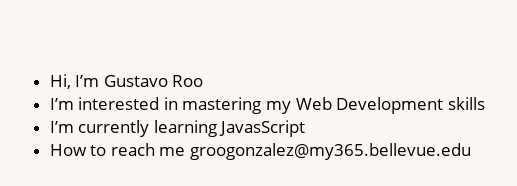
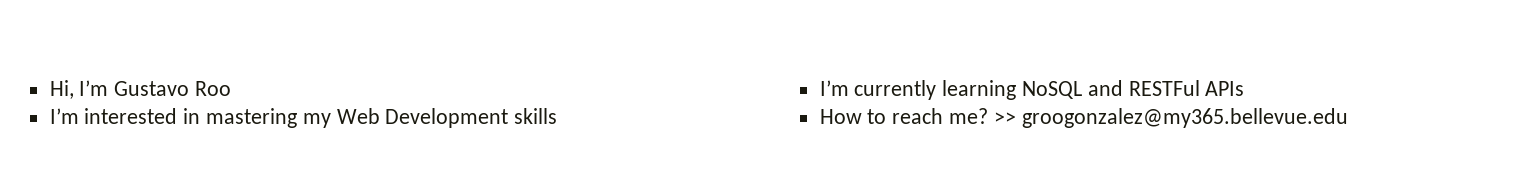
- I’m currently learning JavasScript
+ I’m currently learning NoSQL and RESTFul APIs
- How to reach me groogonzalez@my365.bellevue.edu
+ How to reach me? >> groogonzalez@my365.bellevue.edu

